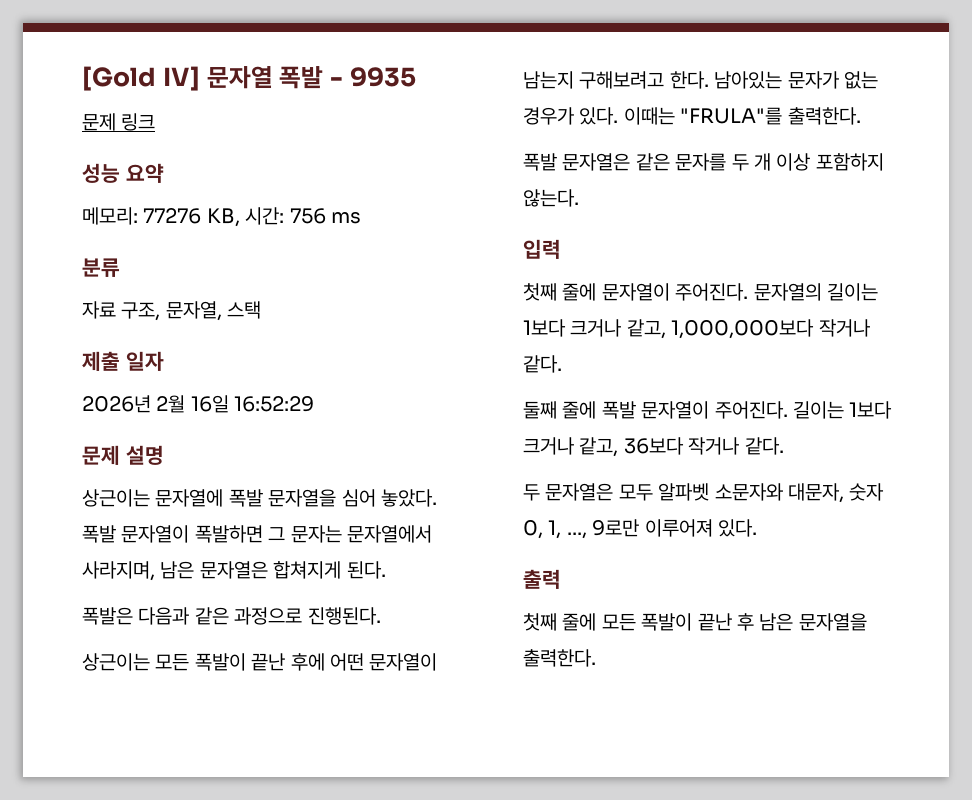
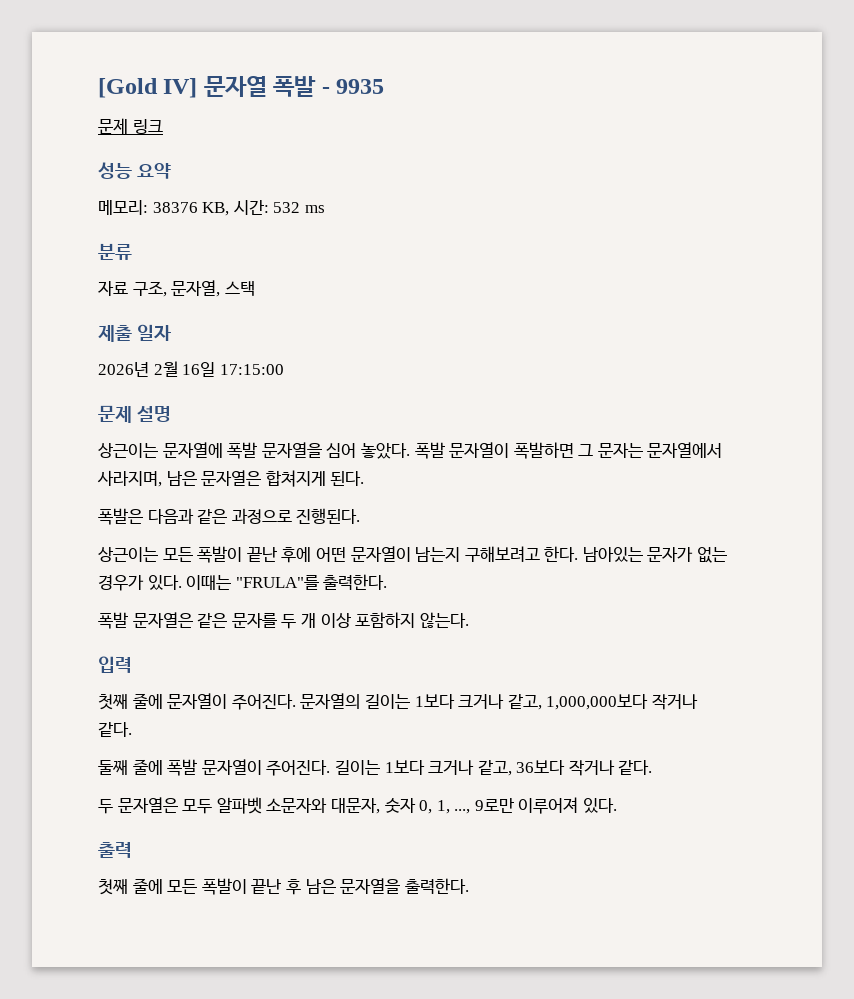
- 메모리: 77276 KB, 시간: 756 ms
+ 메모리: 38376 KB, 시간: 532 ms
- 2026년 2월 16일 16:52:29
+ 2026년 2월 16일 17:15:00

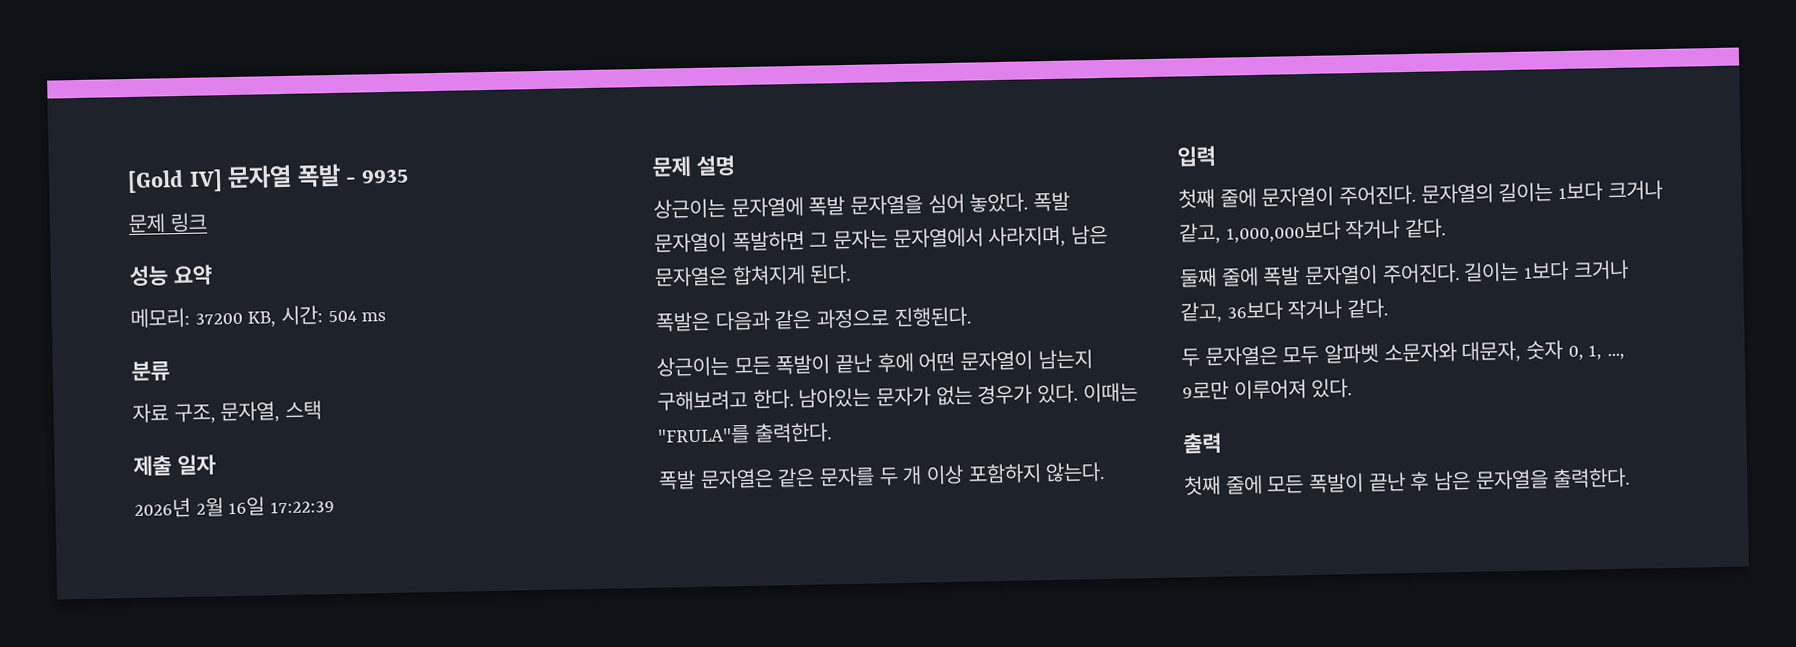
- 메모리: 38376 KB, 시간: 532 ms
+ 메모리: 37200 KB, 시간: 504 ms
- 2026년 2월 16일 17:15:00
+ 2026년 2월 16일 17:22:39

